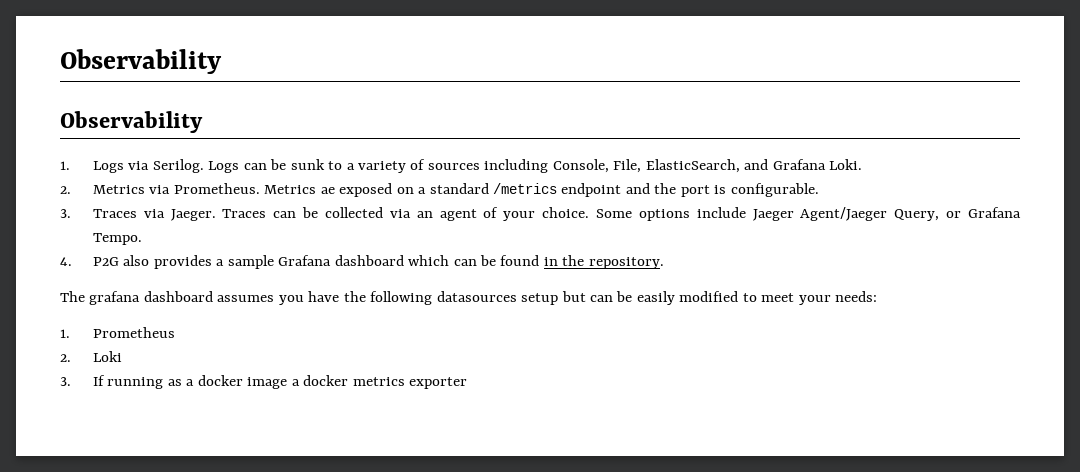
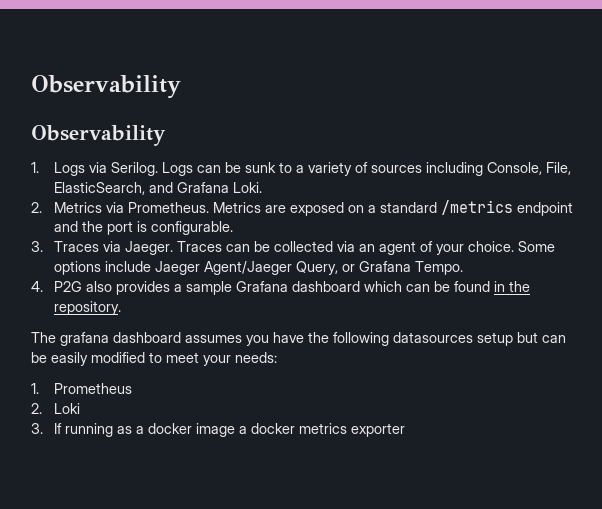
- Metrics ae exposed on a standard /metrics endpoint and the port is configurable.
+ Metrics are exposed on a standard /metrics endpoint and the port is configurable.

